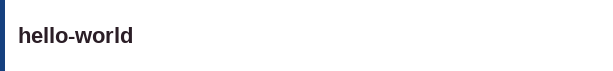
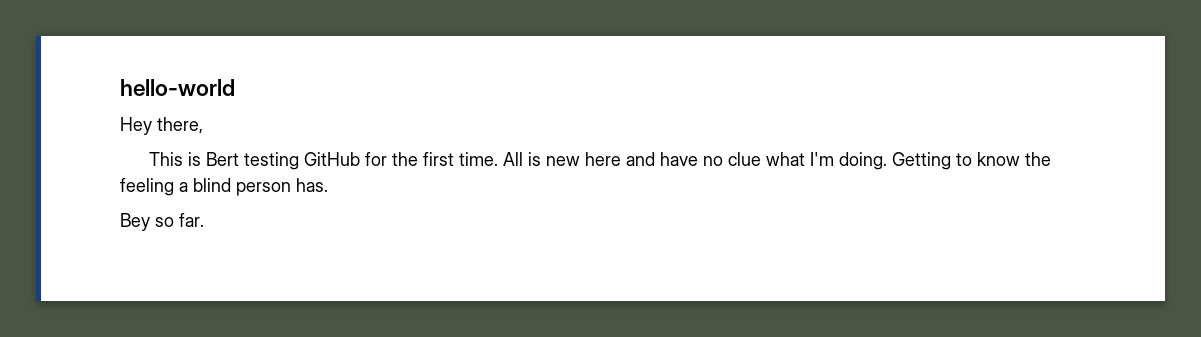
+ Hey there,
+ This is Bert testing GitHub for the first time. All is new here and have no clue what I'm doing. Getting to know the feeling a blind person has.
+ Bey so far.

